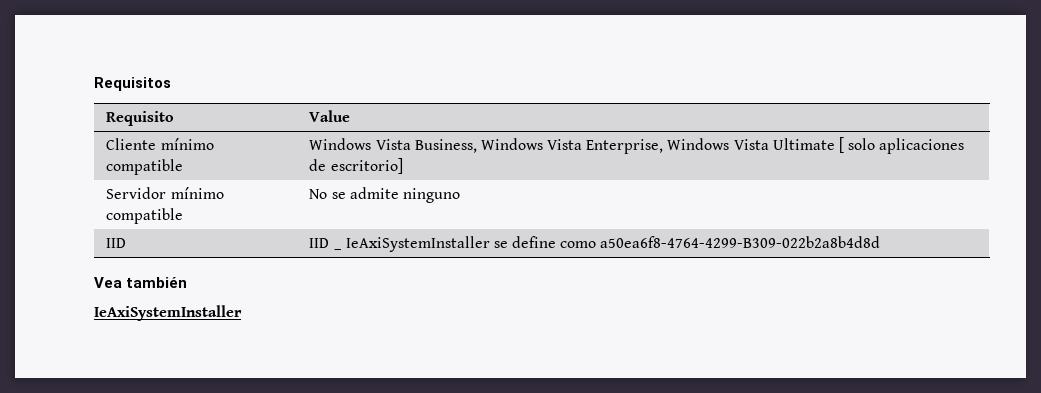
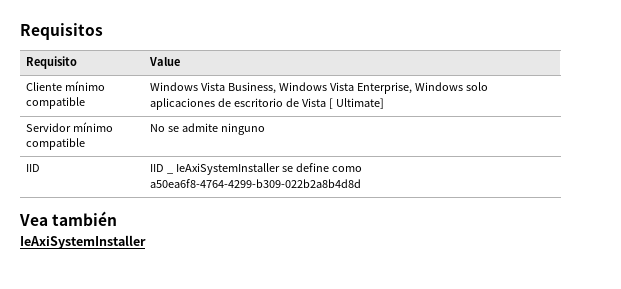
- Cliente mínimo compatible | Windows Vista Business, Windows Vista Enterprise, Windows Vista Ultimate [ solo aplicaciones de escritorio]
+ Cliente mínimo compatible | Windows Vista Business, Windows Vista Enterprise, Windows solo aplicaciones de escritorio de Vista [ Ultimate]
- IID | IID _ IeAxiSystemInstaller se define como a50ea6f8-4764-4299-B309-022b2a8b4d8d
+ IID | IID _ IeAxiSystemInstaller se define como a50ea6f8-4764-4299-b309-022b2a8b4d8d

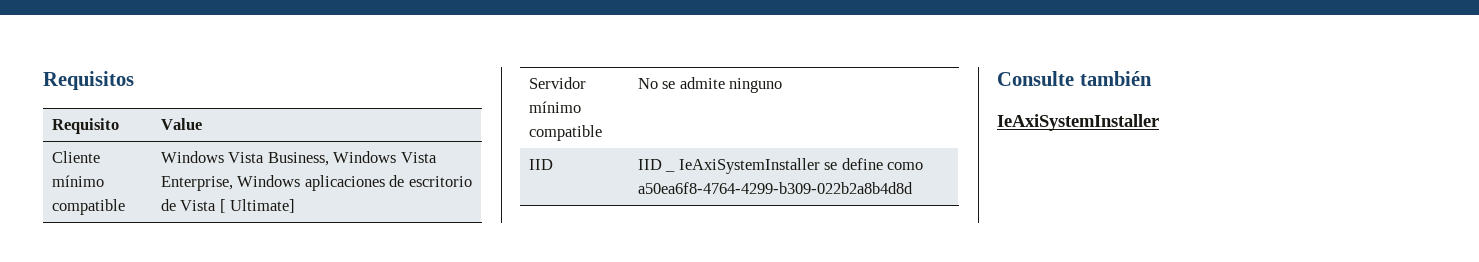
- Cliente mínimo compatible | Windows Vista Business, Windows Vista Enterprise, Windows solo aplicaciones de escritorio de Vista [ Ultimate]
+ Cliente mínimo compatible | Windows Vista Business, Windows Vista Enterprise, Windows aplicaciones de escritorio de Vista [ Ultimate]
- Vea también
+ Consulte también

